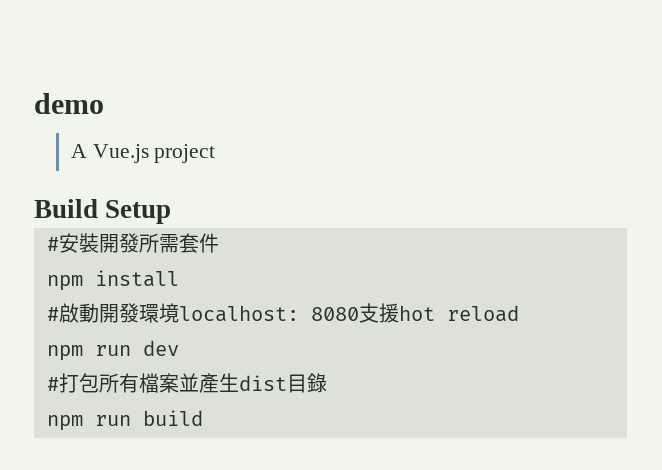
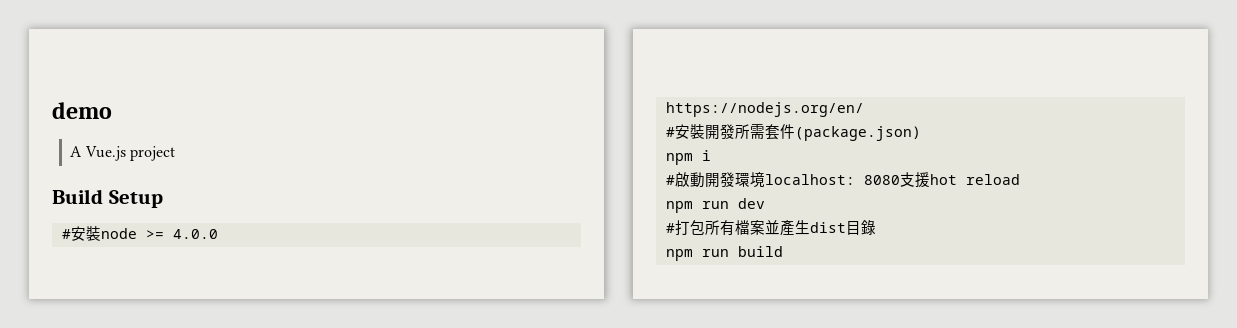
+ #安裝node >= 4.0.0
+ https://nodejs.org/en/
- #安裝開發所需套件
- npm install
+ #安裝開發所需套件(package.json)
+ npm i

